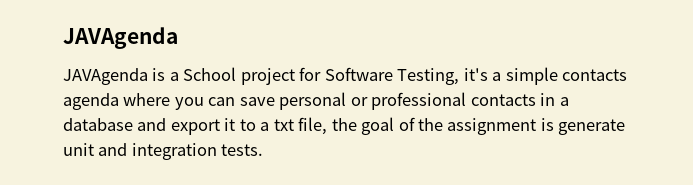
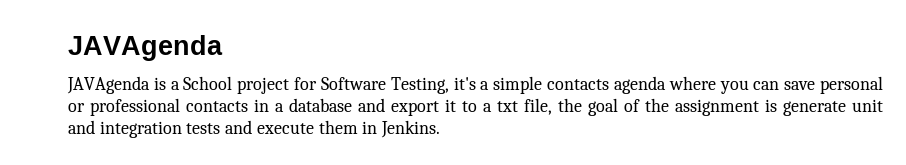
- JAVAgenda is a School project for Software Testing, it's a simple contacts agenda where you can save personal or professional contacts in a database and export it to a txt file, the goal of the assignment is generate unit and integration tests.
+ JAVAgenda is a School project for Software Testing, it's a simple contacts agenda where you can save personal or professional contacts in a database and export it to a txt file, the goal of the assignment is generate unit and integration tests and execute them in Jenkins.

